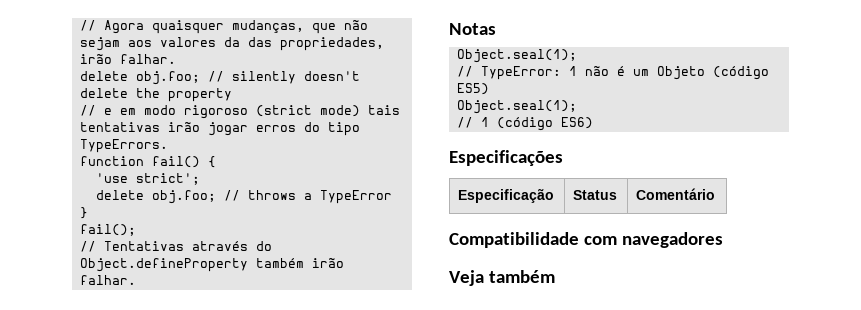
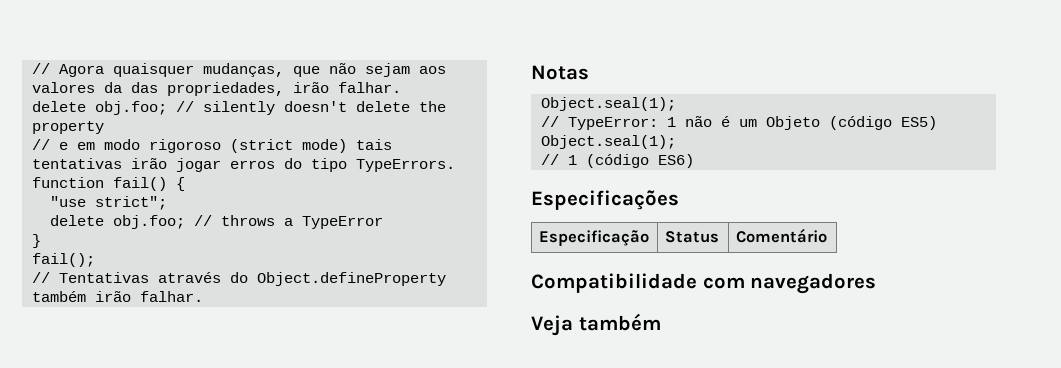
- 'use strict';
+ "use strict";

